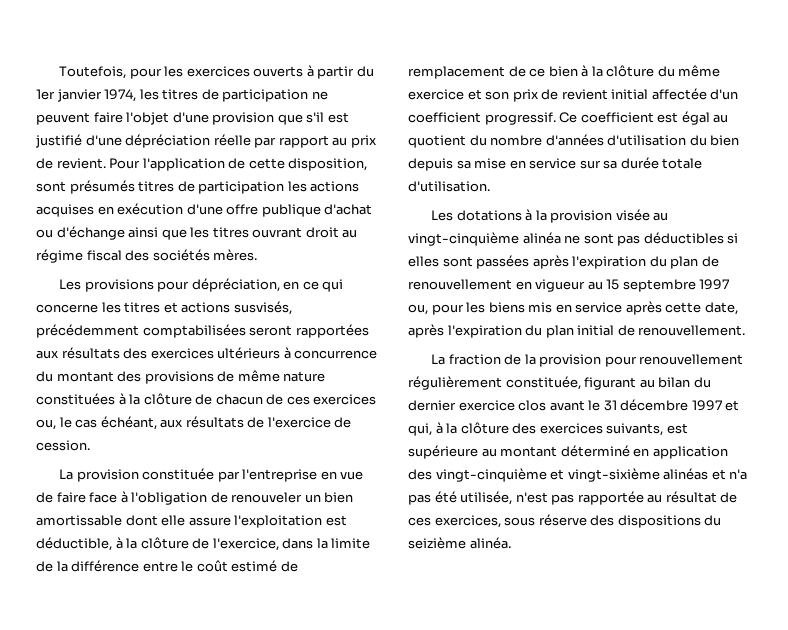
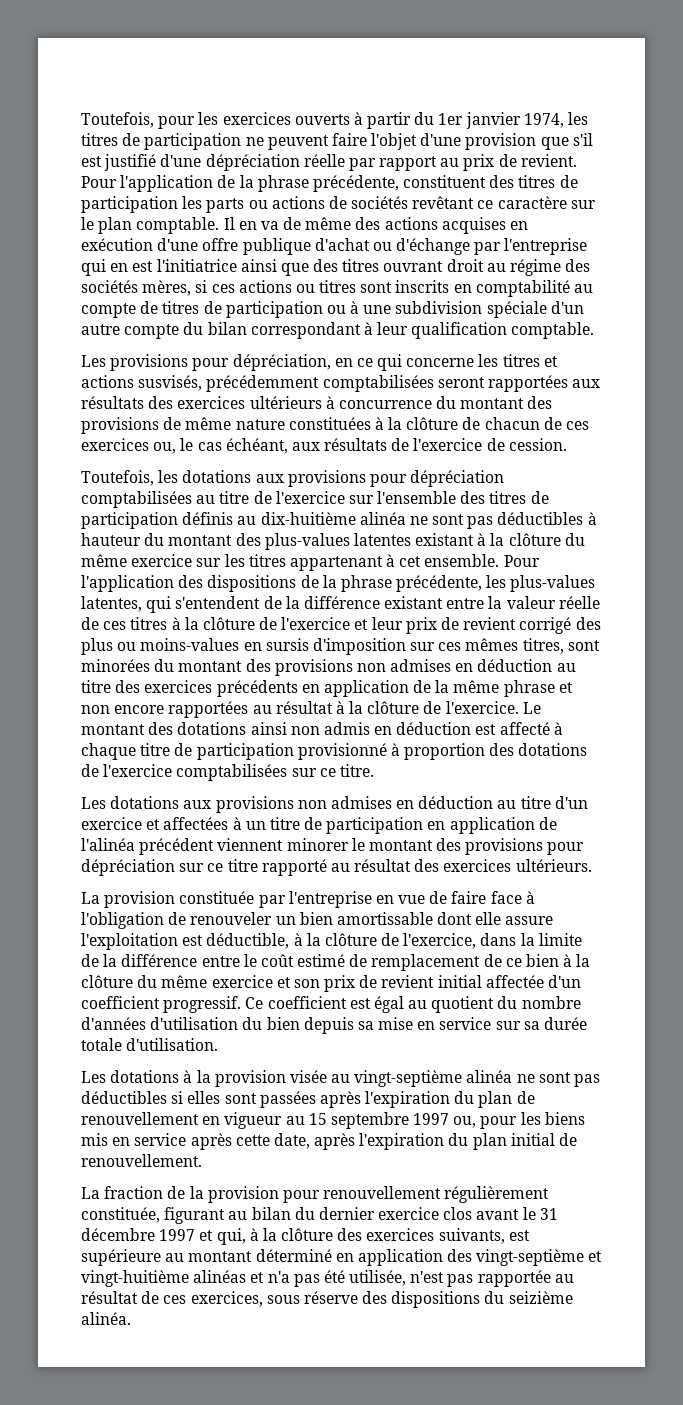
- Pour l'application de cette disposition, sont présumés titres de participation les actions acquises en exécution d'une offre publique d'achat ou d'échange ainsi que les titres ouvrant droit au régime fiscal des sociétés mères.
+ Pour l'application de la phrase précédente, constituent des titres de participation les parts ou actions de sociétés revêtant ce caractère sur le plan comptable. Il en va de même des actions acquises en exécution d'une offre publique d'achat ou d'échange par l'entreprise qui en est l'initiatrice ainsi que des titres ouvrant droit au régime des sociétés mères, si ces actions ou titres sont inscrits en comptabilité au compte de titres de participation ou à une subdivision spéciale d'un autre compte du bilan correspondant à leur qualification comptable.
+ Toutefois, les dotations aux provisions pour dépréciation comptabilisées au titre de l'exercice sur l'ensemble des titres de participation définis au dix-huitième alinéa ne sont pas déductibles à hauteur du montant des plus-values latentes existant à la clôture du même exercice sur les titres appartenant à cet ensemble. Pour l'application des dispositions de la phrase précédente, les plus-values latentes, qui s'entendent de la différence existant entre la valeur réelle de ces titres à la clôture de l'exercice et leur prix de revient corrigé des plus ou moins-values en sursis d'imposition sur ces mêmes titres, sont minorées du montant des provisions non admises en déduction au titre des exercices précédents en application de la même phrase et non encore rapportées au résultat à la clôture de l'exercice. Le montant des dotations ainsi non admis en déduction est affecté à chaque titre de participation provisionné à proportion des dotations de l'exercice comptabilisées sur ce titre.
+ Les dotations aux provisions non admises en déduction au titre d'un exercice et affectées à un titre de participation en application de l'alinéa précédent viennent minorer le montant des provisions pour dépréciation sur ce titre rapporté au résultat des exercices ultérieurs.
- Les dotations à la provision visée au vingt-cinquième alinéa ne sont pas déductibles si elles sont passées après l'expiration du plan de renouvellement en vigueur au 15 septembre 1997 ou, pour les biens mis en service après cette date, après l'expiration du plan initial de renouvellement.
+ Les dotations à la provision visée au vingt-septième alinéa ne sont pas déductibles si elles sont passées après l'expiration du plan de renouvellement en vigueur au 15 septembre 1997 ou, pour les biens mis en service après cette date, après l'expiration du plan initial de renouvellement.
- La fraction de la provision pour renouvellement régulièrement constituée, figurant au bilan du dernier exercice clos avant le 31 décembre 1997 et qui, à la clôture des exercices suivants, est supérieure au montant déterminé en application des vingt-cinquième et vingt-sixième alinéas et n'a pas été utilisée, n'est pas rapportée au résultat de ces exercices, sous réserve des dispositions du seizième alinéa.
+ La fraction de la provision pour renouvellement régulièrement constituée, figurant au bilan du dernier exercice clos avant le 31 décembre 1997 et qui, à la clôture des exercices suivants, est supérieure au montant déterminé en application des vingt-septième et vingt-huitième alinéas et n'a pas été utilisée, n'est pas rapportée au résultat de ces exercices, sous réserve des dispositions du seizième alinéa.

